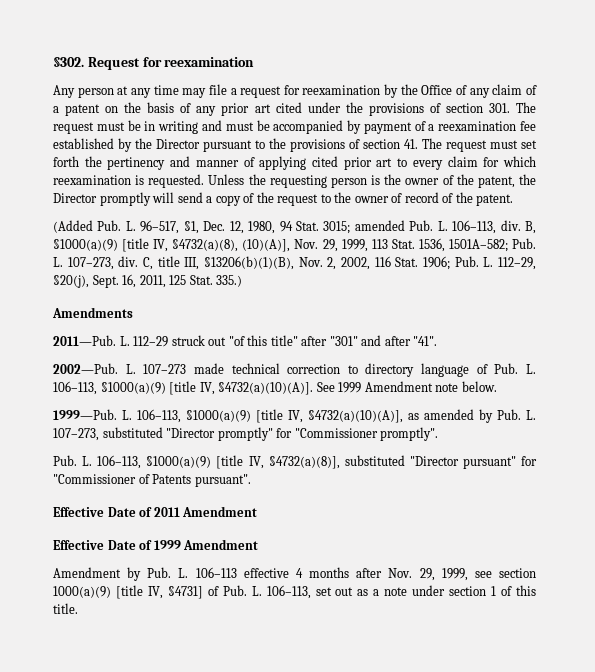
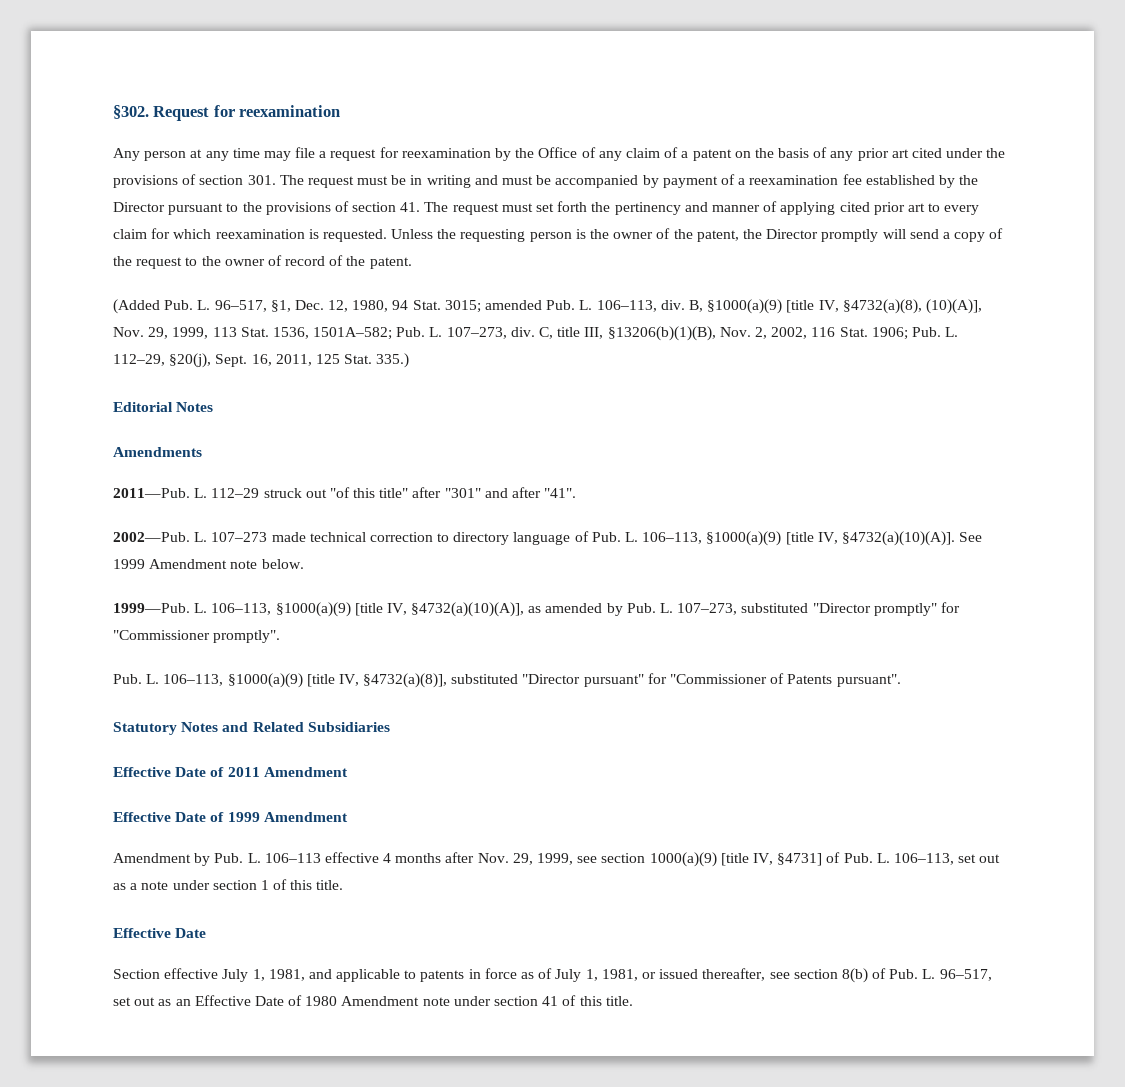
+ Editorial Notes
+ Statutory Notes and Related Subsidiaries
  Amendment by Pub. L. 106–113 effective 4 months after Nov. 29, 1999, see section 1000(a)(9) [title IV, §4731] of Pub. L. 106–113, set out as a note under section 1 of this title.
+ Effective Date
+ Section effective July 1, 1981, and applicable to patents in force as of July 1, 1981, or issued thereafter, see section 8(b) of Pub. L. 96–517, set out as an Effective Date of 1980 Amendment note under section 41 of this title.

